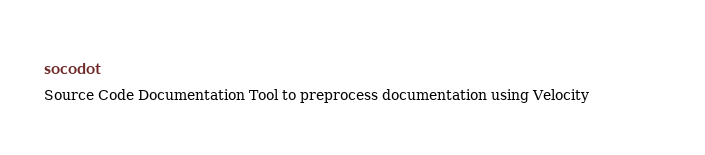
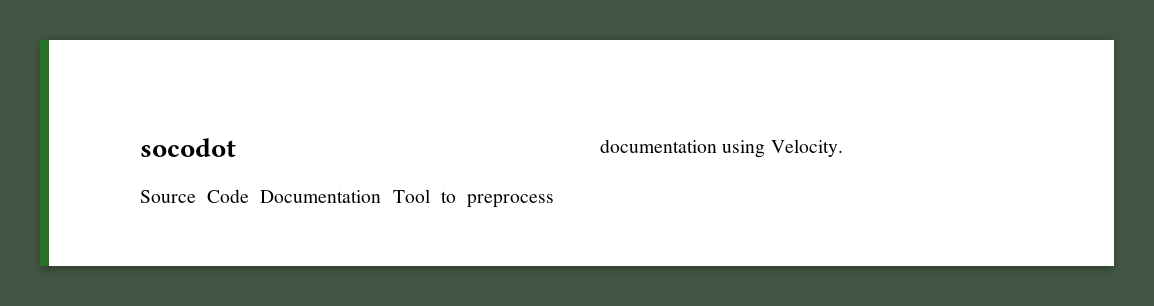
- Source Code Documentation Tool to preprocess documentation using Velocity
+ Source Code Documentation Tool to preprocess documentation using Velocity.

